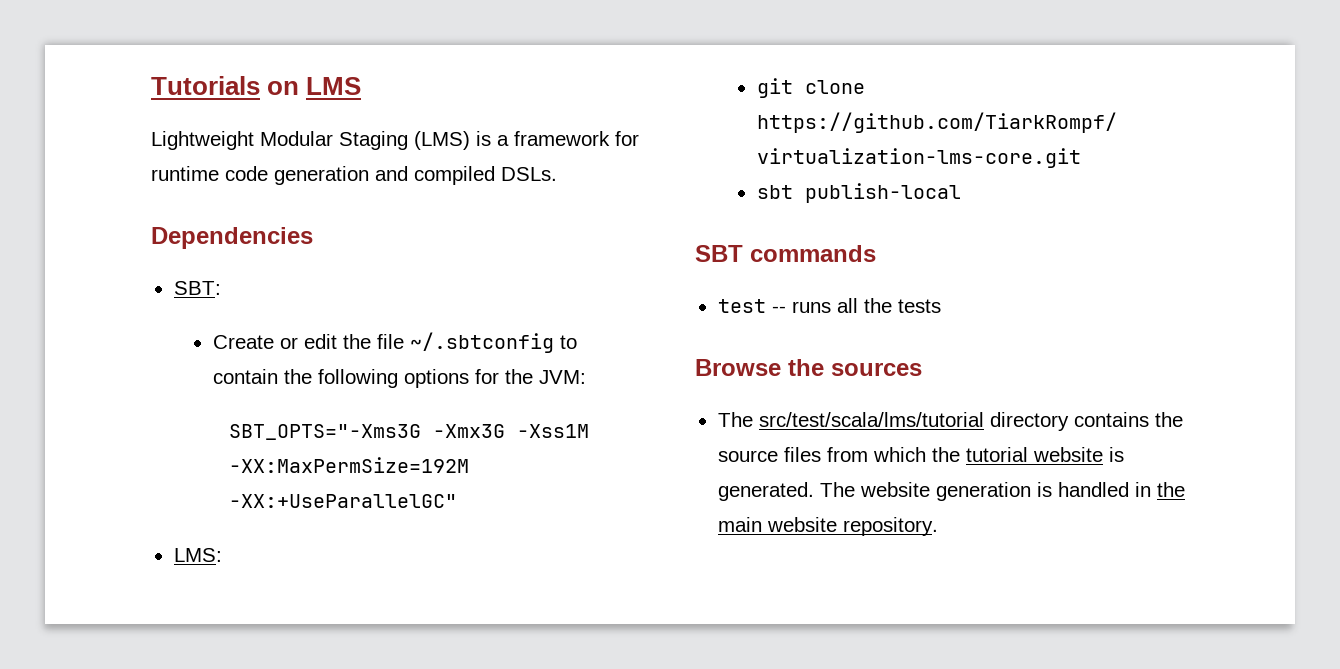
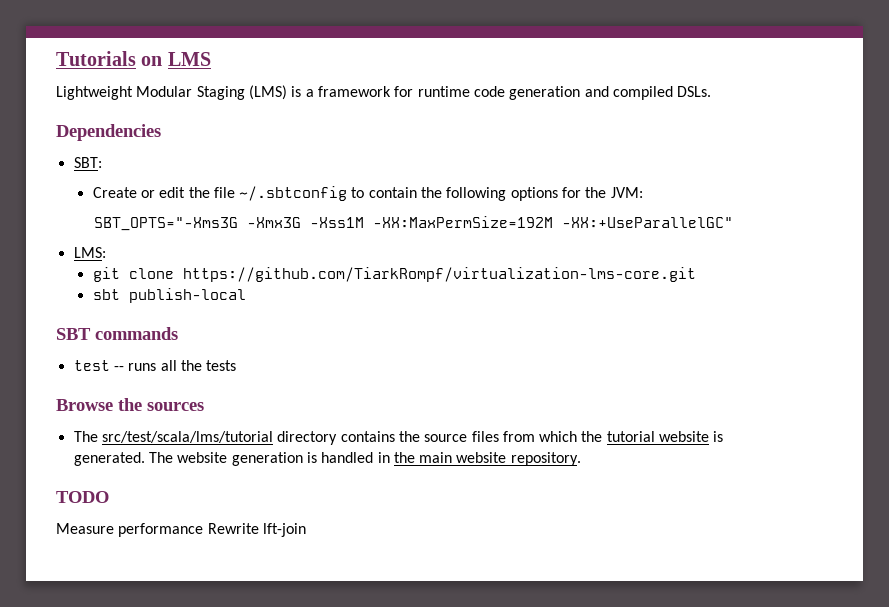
+ TODO
+ Measure performance Rewrite lft-join

